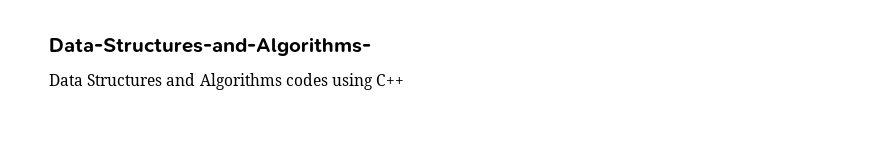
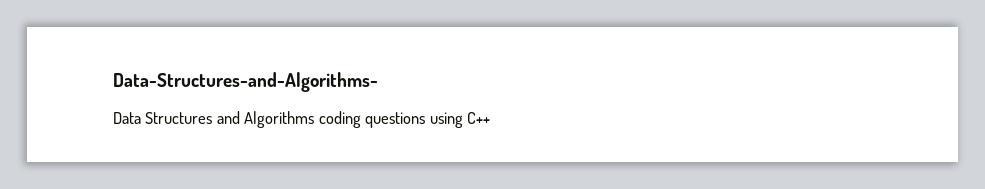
- Data Structures and Algorithms codes using C++
+ Data Structures and Algorithms coding questions using C++

